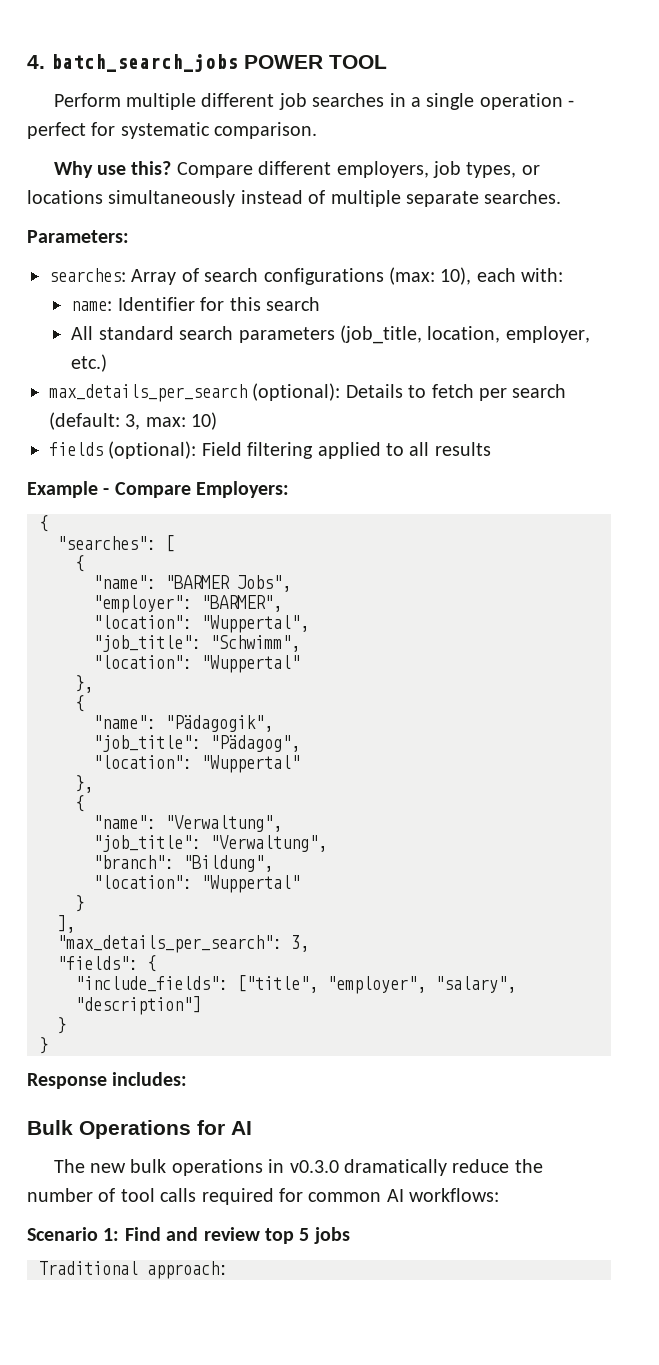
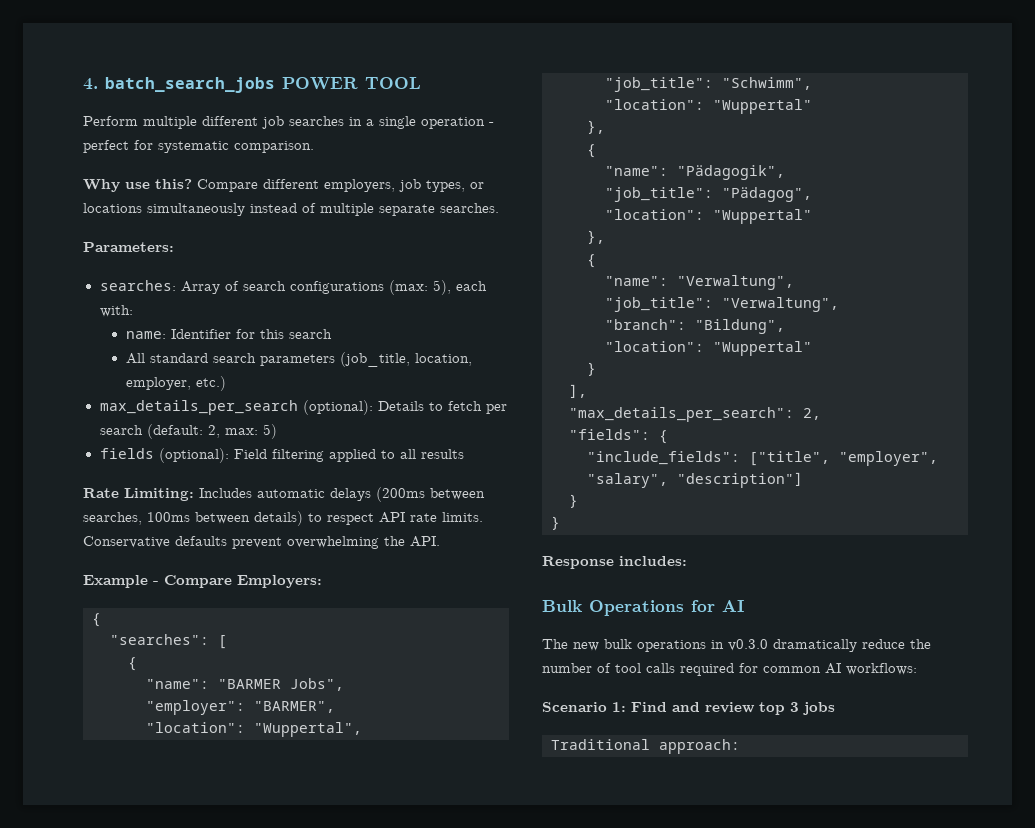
- searches: Array of search configurations (max: 10), each with:
+ searches: Array of search configurations (max: 5), each with:
- max_details_per_search (optional): Details to fetch per search (default: 3, max: 10)
+ max_details_per_search (optional): Details to fetch per search (default: 2, max: 5)
+ Rate Limiting: Includes automatic delays (200ms between searches, 100ms between details) to respect API rate limits. Conservative defaults prevent overwhelming the API.
- "max_details_per_search": 3,
+ "max_details_per_search": 2,
- Scenario 1: Find and review top 5 jobs
+ Scenario 1: Find and review top 3 jobs

